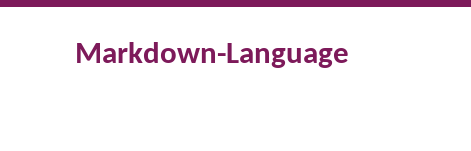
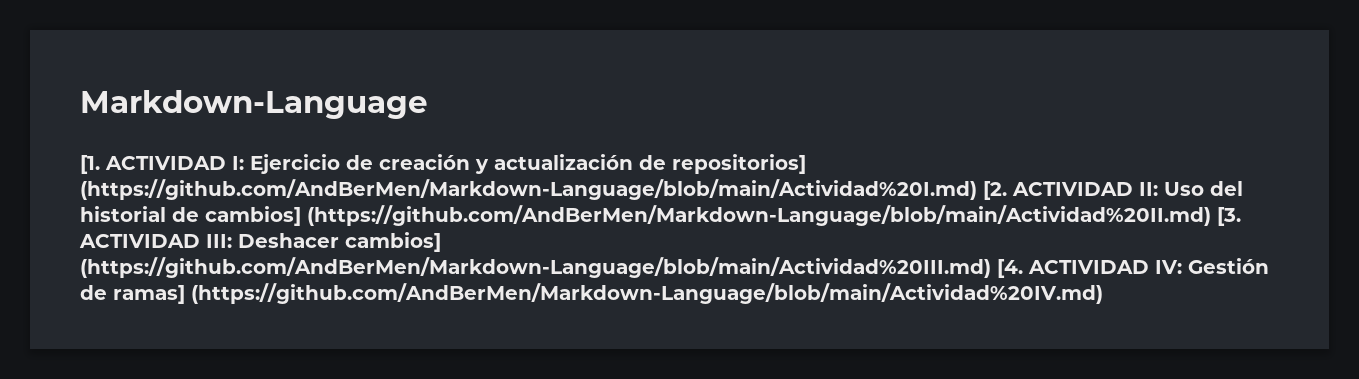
+ [1. ACTIVIDAD I: Ejercicio de creación y actualización de repositorios] (https://github.com/AndBerMen/Markdown-Language/blob/main/Actividad%20I.md) [2. ACTIVIDAD II: Uso del historial de cambios] (https://github.com/AndBerMen/Markdown-Language/blob/main/Actividad%20II.md) [3. ACTIVIDAD III: Deshacer cambios] (https://github.com/AndBerMen/Markdown-Language/blob/main/Actividad%20III.md) [4. ACTIVIDAD IV: Gestión de ramas] (https://github.com/AndBerMen/Markdown-Language/blob/main/Actividad%20IV.md)

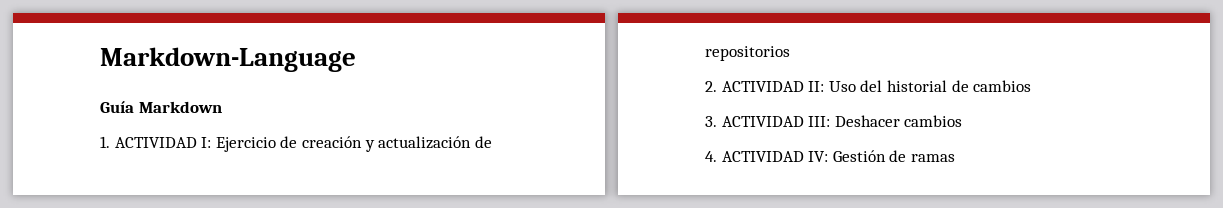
- [1. ACTIVIDAD I: Ejercicio de creación y actualización de repositorios] (https://github.com/AndBerMen/Markdown-Language/blob/main/Actividad%20I.md) [2. ACTIVIDAD II: Uso del historial de cambios] (https://github.com/AndBerMen/Markdown-Language/blob/main/Actividad%20II.md) [3. ACTIVIDAD III: Deshacer cambios] (https://github.com/AndBerMen/Markdown-Language/blob/main/Actividad%20III.md) [4. ACTIVIDAD IV: Gestión de ramas] (https://github.com/AndBerMen/Markdown-Language/blob/main/Actividad%20IV.md)
+ Guía Markdown
+ 1. ACTIVIDAD I: Ejercicio de creación y actualización de repositorios
+ 2. ACTIVIDAD II: Uso del historial de cambios
+ 3. ACTIVIDAD III: Deshacer cambios
+ 4. ACTIVIDAD IV: Gestión de ramas

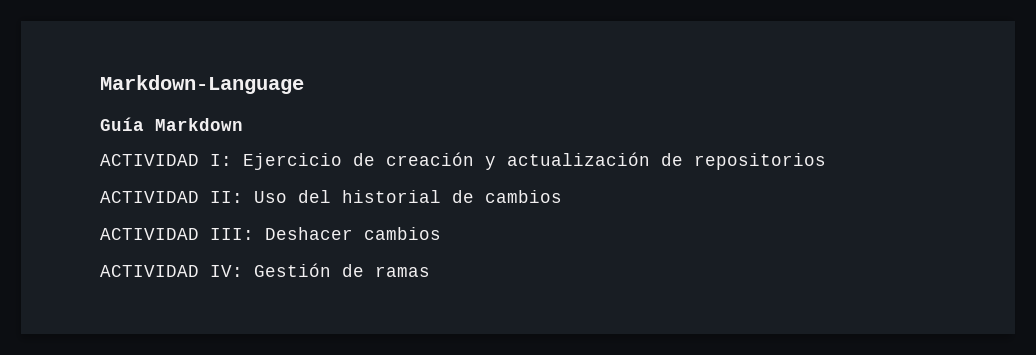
- 1. ACTIVIDAD I: Ejercicio de creación y actualización de repositorios
+ ACTIVIDAD I: Ejercicio de creación y actualización de repositorios
- 2. ACTIVIDAD II: Uso del historial de cambios
+ ACTIVIDAD II: Uso del historial de cambios
- 3. ACTIVIDAD III: Deshacer cambios
+ ACTIVIDAD III: Deshacer cambios
- 4. ACTIVIDAD IV: Gestión de ramas
+ ACTIVIDAD IV: Gestión de ramas

